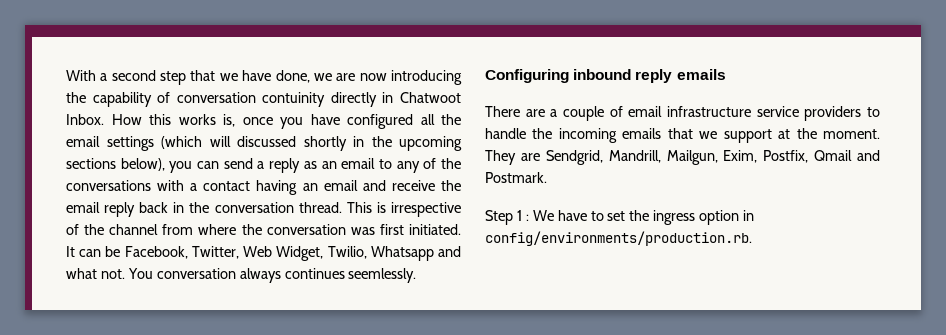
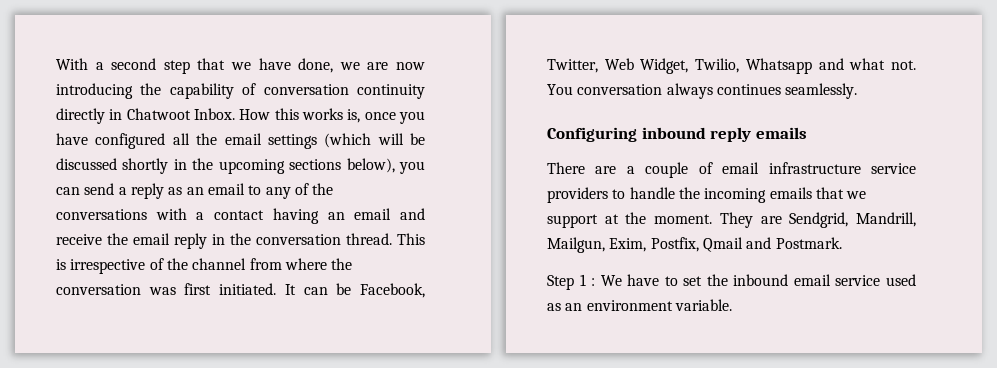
- With a second step that we have done, we are now introducing the capability of conversation contuinity directly in Chatwoot Inbox.
+ With a second step that we have done, we are now introducing the capability of conversation continuity directly in Chatwoot Inbox.
- How this works is, once you have configured all the email settings (which will discussed shortly in the upcoming sections below), you can send a reply as an email to any of the conversations with a contact having an email and receive the email reply back in the conversation thread.
+ How this works is, once you have configured all the email settings (which will be discussed shortly in the upcoming sections below), you can send a reply as an email to any of the conversations with a contact having an email and receive the email reply in the conversation thread.
- You conversation always continues seemlessly.
+ You conversation always continues seamlessly.
- Step 1 : We have to set the ingress option in config/environments/production.rb.
+ Step 1 : We have to set the inbound email service used as an environment variable.

